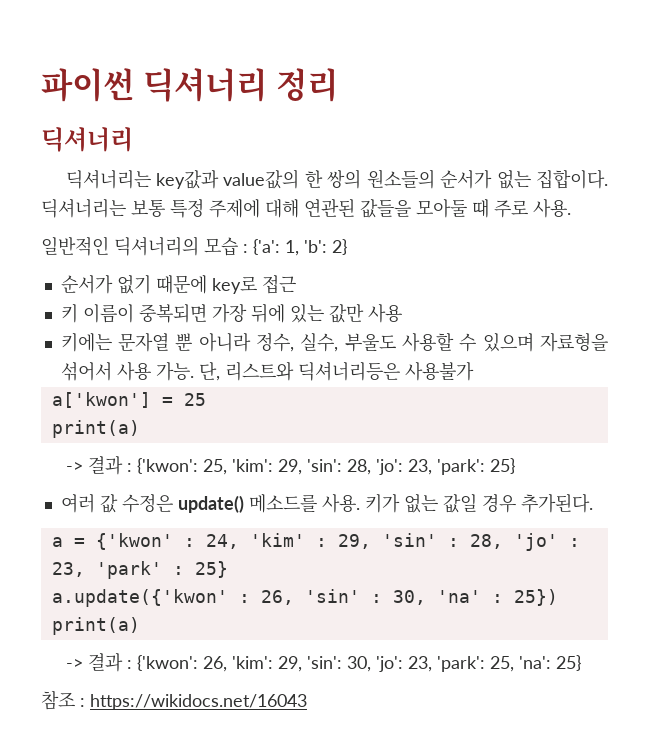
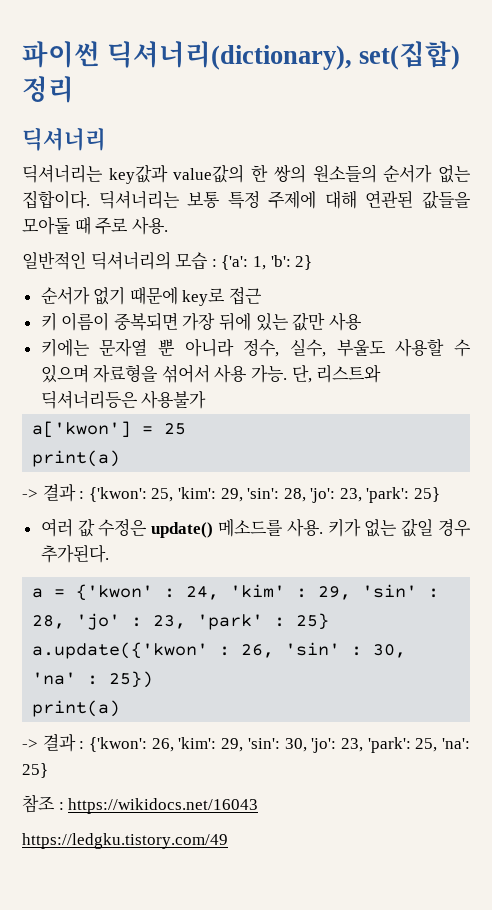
- 파이썬 딕셔너리 정리
+ 파이썬 딕셔너리(dictionary), set(집합) 정리
+ https://ledgku.tistory.com/49

